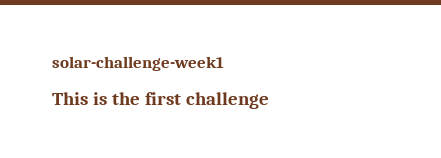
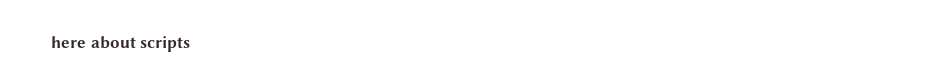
- solar-challenge-week1
- This is the first challenge
+ here about scripts

